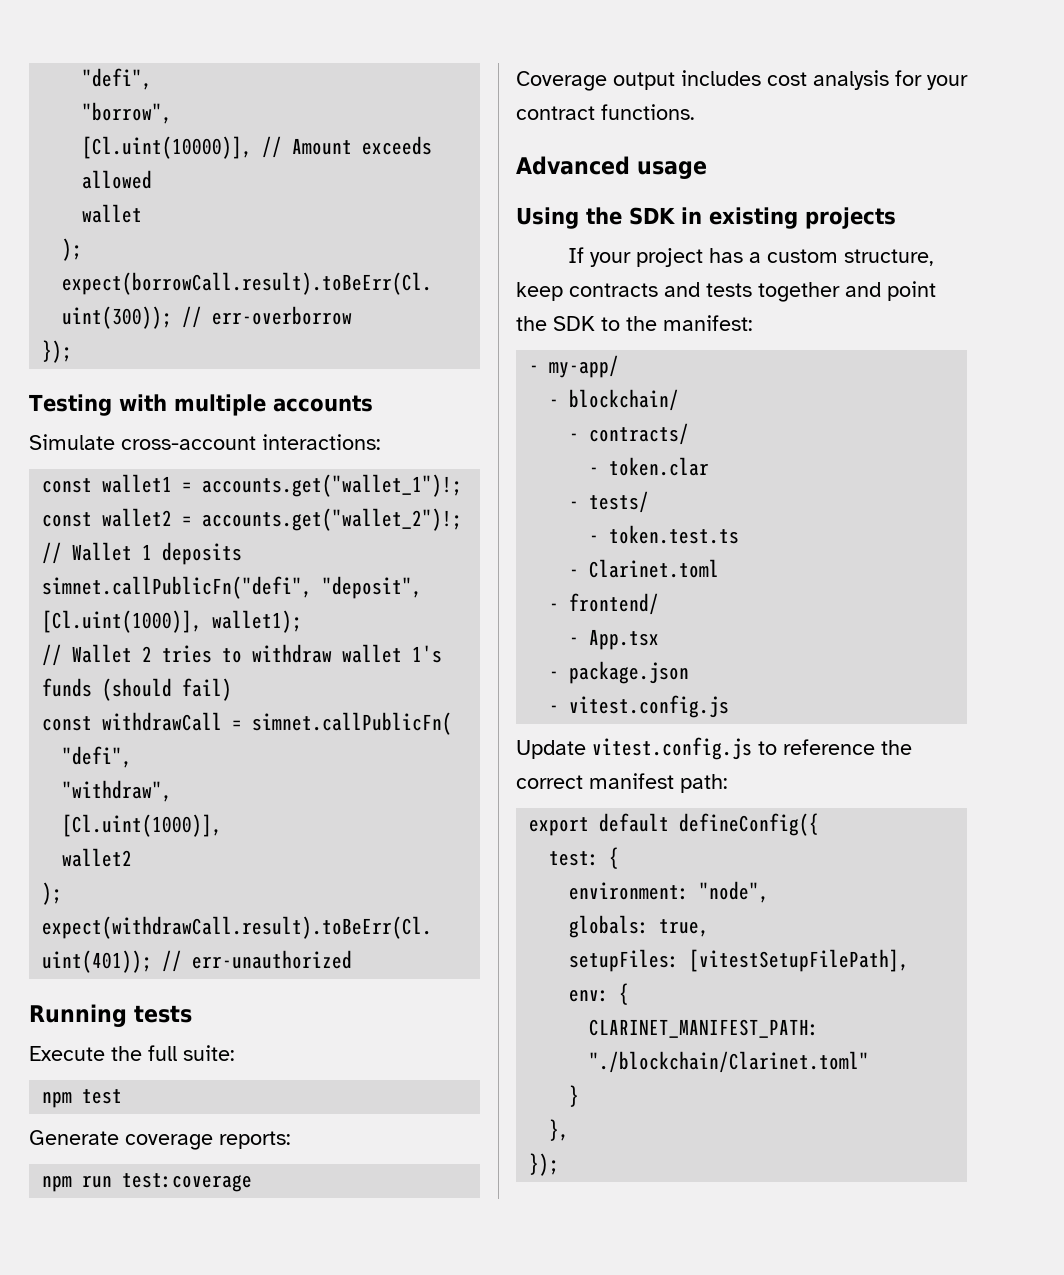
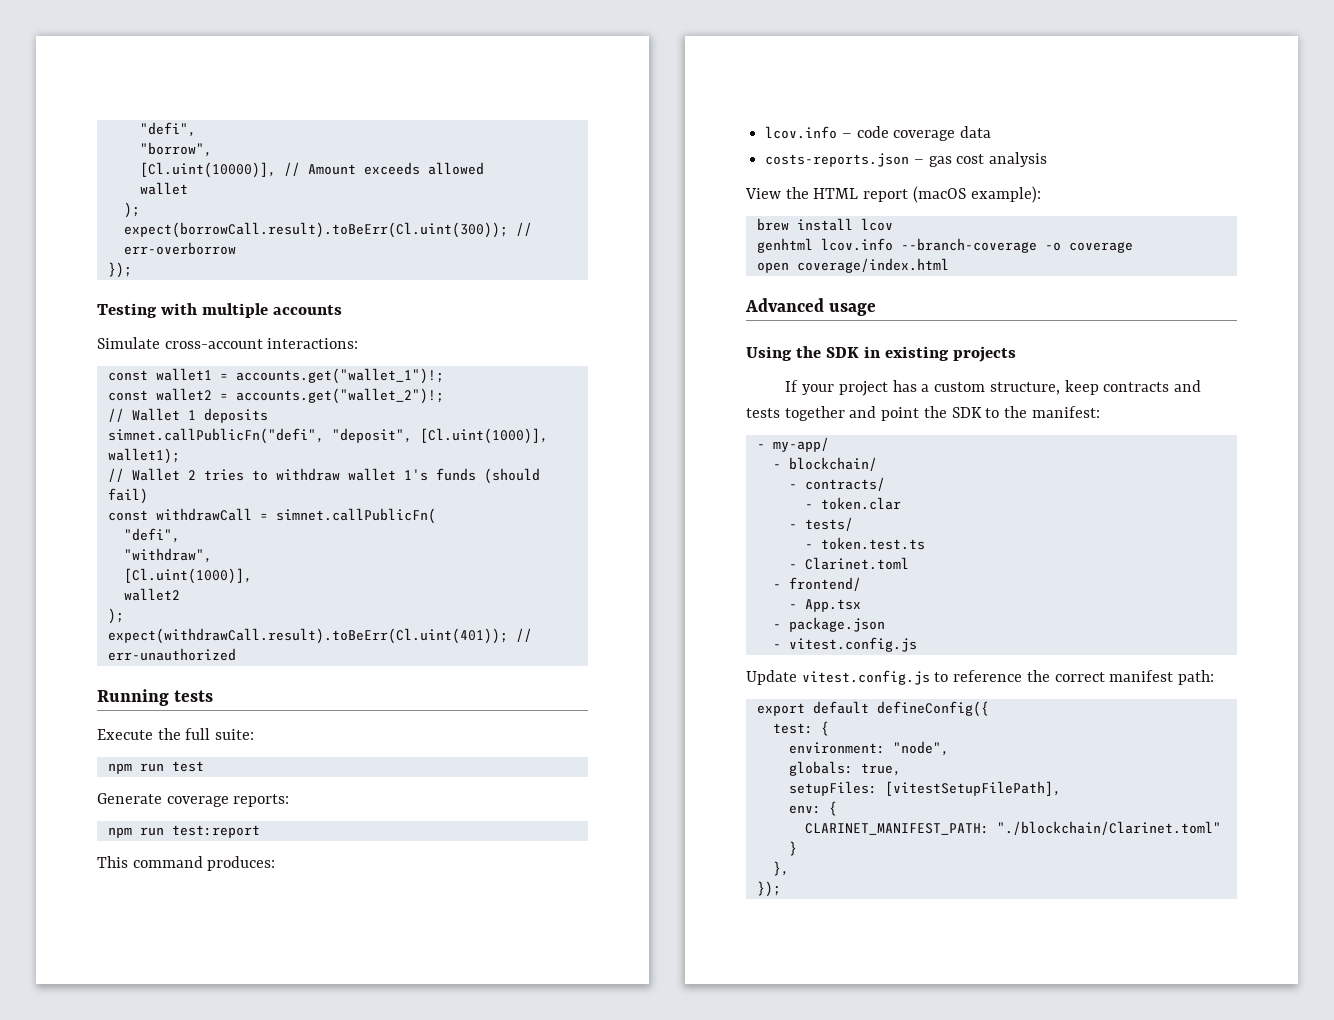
- npm test
+ npm run test
- npm run test:coverage
- Coverage output includes cost analysis for your contract functions.
+ npm run test:report
+ This command produces:
+ lcov.info – code coverage data
+ costs-reports.json – gas cost analysis
+ View the HTML report (macOS example):
+ brew install lcov
+ genhtml lcov.info --branch-coverage -o coverage
+ open coverage/index.html

